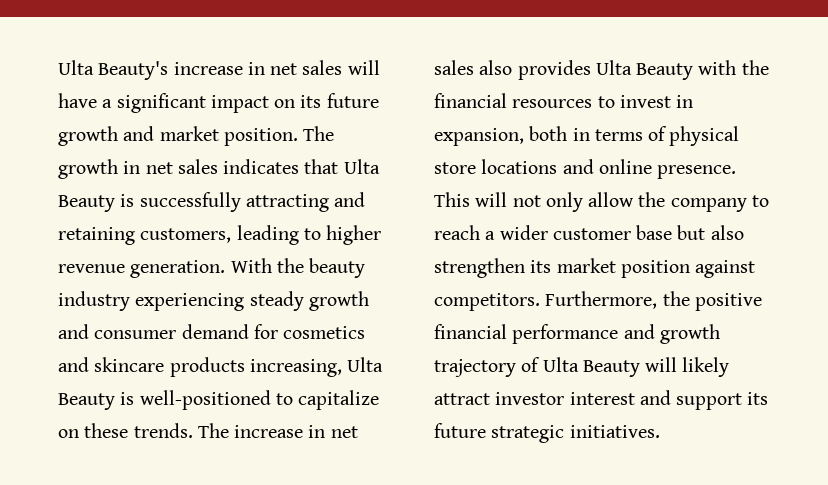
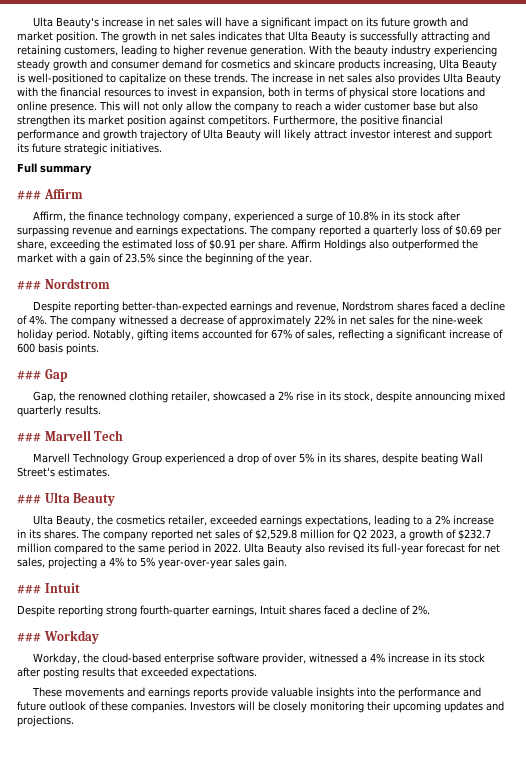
+ Full summary
+ ### Affirm
+ Affirm, the finance technology company, experienced a surge of 10.8% in its stock after surpassing revenue and earnings expectations. The company reported a quarterly loss of $0.69 per share, exceeding the estimated loss of $0.91 per share. Affirm Holdings also outperformed the market with a gain of 23.5% since the beginning of the year.
+ ### Nordstrom
+ Despite reporting better-than-expected earnings and revenue, Nordstrom shares faced a decline of 4%. The company witnessed a decrease of approximately 22% in net sales for the nine-week holiday period. Notably, gifting items accounted for 67% of sales, reflecting a significant increase of 600 basis points.
+ ### Gap
+ Gap, the renowned clothing retailer, showcased a 2% rise in its stock, despite announcing mixed quarterly results.
+ ### Marvell Tech
+ Marvell Technology Group experienced a drop of over 5% in its shares, despite beating Wall Street's estimates.
+ ### Ulta Beauty
+ Ulta Beauty, the cosmetics retailer, exceeded earnings expectations, leading to a 2% increase in its shares. The company reported net sales of $2,529.8 million for Q2 2023, a growth of $232.7 million compared to the same period in 2022. Ulta Beauty also revised its full-year forecast for net sales, projecting a 4% to 5% year-over-year sales gain.
+ ### Intuit
+ Despite reporting strong fourth-quarter earnings, Intuit shares faced a decline of 2%.
+ ### Workday
+ Workday, the cloud-based enterprise software provider, witnessed a 4% increase in its stock after posting results that exceeded expectations.
+ These movements and earnings reports provide valuable insights into the performance and future outlook of these companies. Investors will be closely monitoring their upcoming updates and projections.

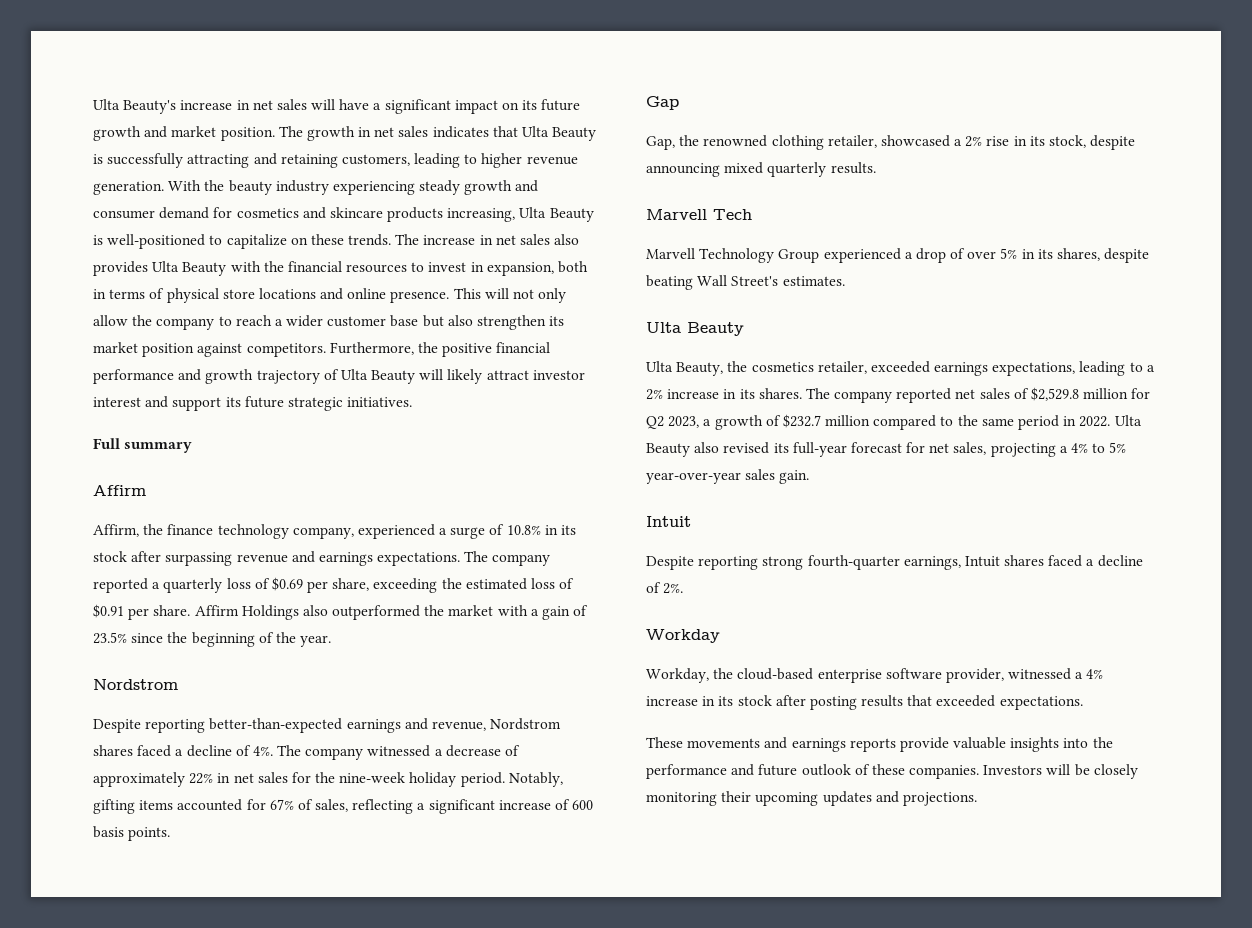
  Full summary
- ### Affirm
+ Affirm
  Affirm Holdings also outperformed the market with a gain of 23.5% since the beginning of the year.
- ### Nordstrom
+ Nordstrom
- ### Gap
+ Gap
- ### Marvell Tech
+ Marvell Tech
  Marvell Technology Group experienced a drop of over 5% in its shares, despite beating Wall Street's estimates.
- ### Ulta Beauty
+ Ulta Beauty
  Ulta Beauty also revised its full-year forecast for net sales, projecting a 4% to 5% year-over-year sales gain.
- ### Intuit
+ Intuit
- ### Workday
+ Workday

